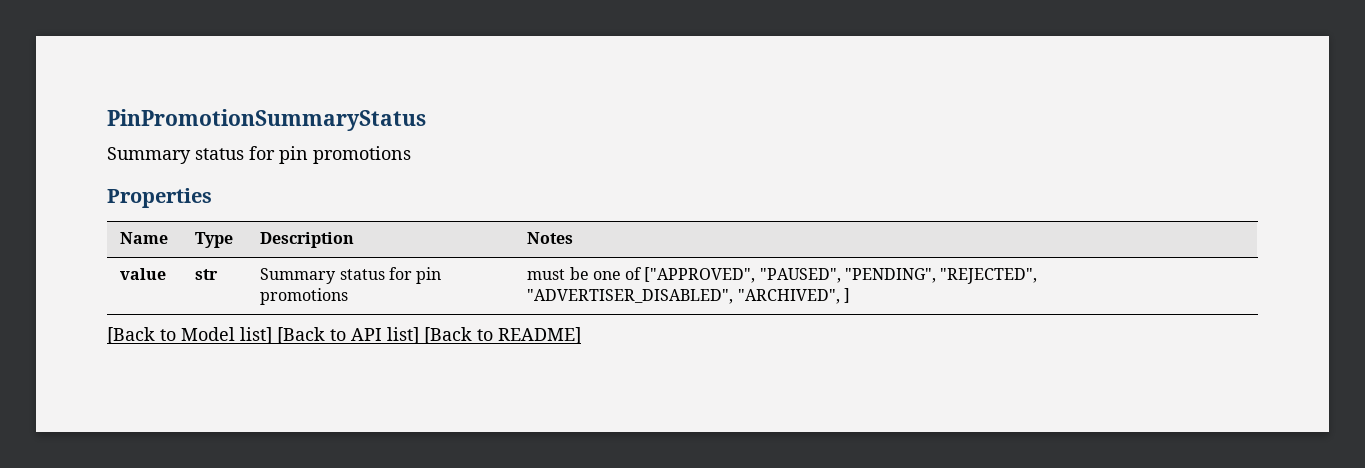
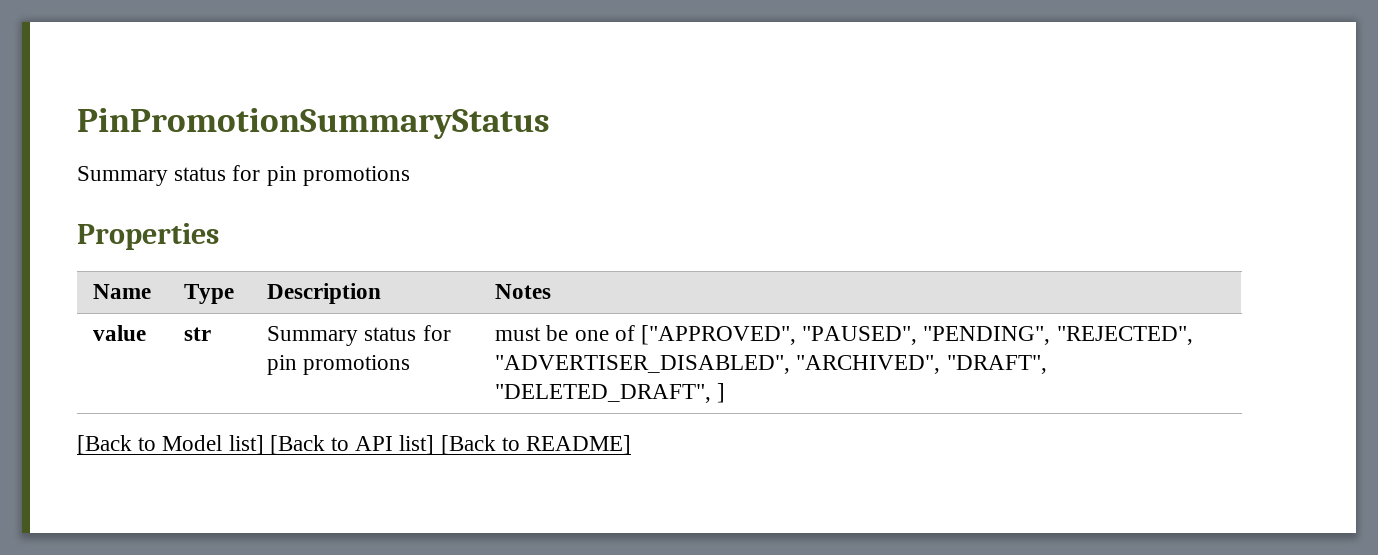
- value | str | Summary status for pin promotions | must be one of ["APPROVED", "PAUSED", "PENDING", "REJECTED", "ADVERTISER_DISABLED", "ARCHIVED", ]
+ value | str | Summary status for pin promotions | must be one of ["APPROVED", "PAUSED", "PENDING", "REJECTED", "ADVERTISER_DISABLED", "ARCHIVED", "DRAFT", "DELETED_DRAFT", ]

